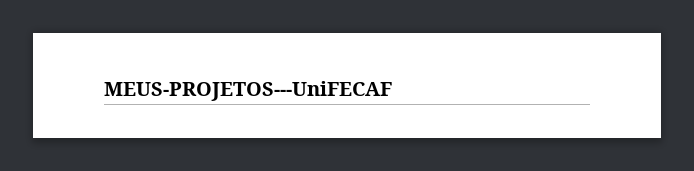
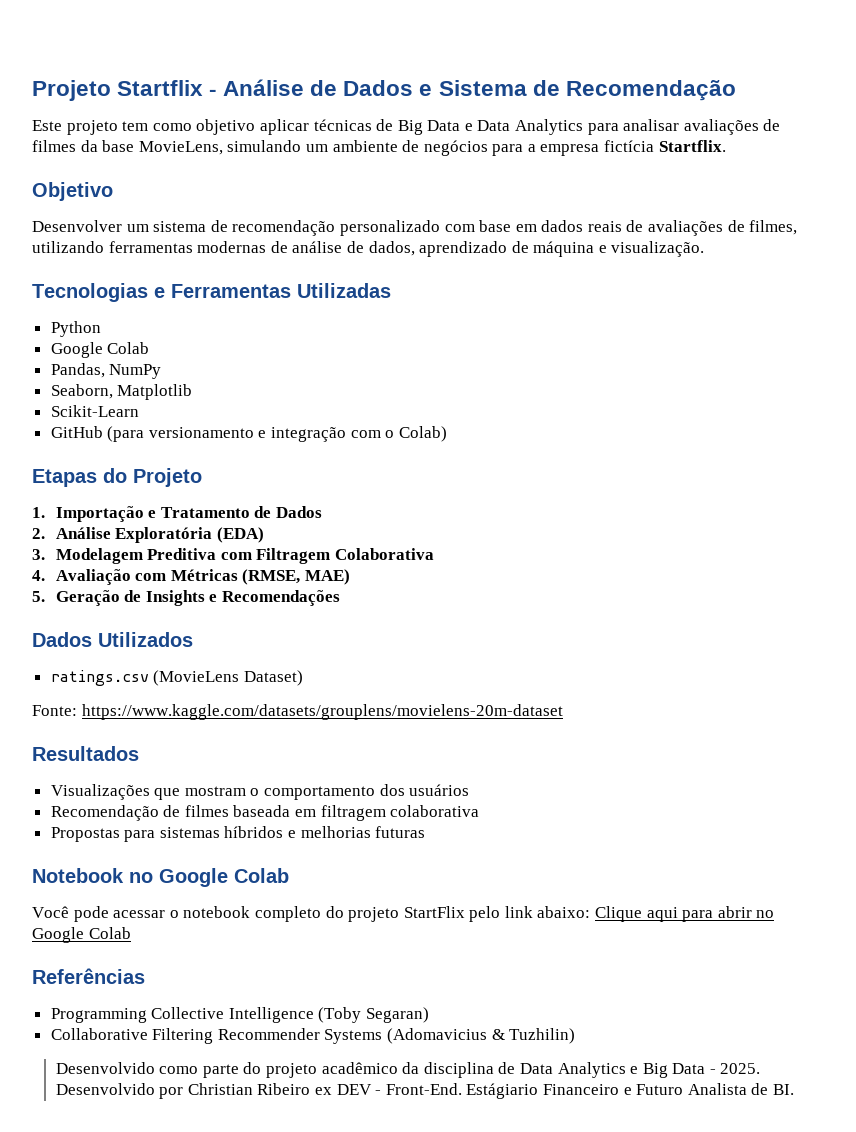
- MEUS-PROJETOS---UniFECAF
+ Projeto Startflix - Análise de Dados e Sistema de Recomendação
+ Este projeto tem como objetivo aplicar técnicas de Big Data e Data Analytics para analisar avaliações de filmes da base MovieLens, simulando um ambiente de negócios para a empresa fictícia Startflix.
+ Objetivo
+ Desenvolver um sistema de recomendação personalizado com base em dados reais de avaliações de filmes, utilizando ferramentas modernas de análise de dados, aprendizado de máquina e visualização.
+ Tecnologias e Ferramentas Utilizadas
+ Python
+ Google Colab
+ Pandas, NumPy
+ Seaborn, Matplotlib
+ Scikit-Learn
+ GitHub (para versionamento e integração com o Colab)
+ Etapas do Projeto
+ 1. Importação e Tratamento de Dados
+ 2. Análise Exploratória (EDA)
+ 3. Modelagem Preditiva com Filtragem Colaborativa
+ 4. Avaliação com Métricas (RMSE, MAE)
+ 5. Geração de Insights e Recomendações
+ Dados Utilizados
+ ratings.csv (MovieLens Dataset)
+ Fonte: https://www.kaggle.com/datasets/grouplens/movielens-20m-dataset
+ Resultados
+ Visualizações que mostram o comportamento dos usuários
+ Recomendação de filmes baseada em filtragem colaborativa
+ Propostas para sistemas híbridos e melhorias futuras
+ Notebook no Google Colab
+ Você pode acessar o notebook completo do projeto StartFlix pelo link abaixo: Clique aqui para abrir no Google Colab
+ Referências
+ Programming Collective Intelligence (Toby Segaran)
+ Collaborative Filtering Recommender Systems (Adomavicius & Tuzhilin)
+ Desenvolvido como parte do projeto acadêmico da disciplina de Data Analytics e Big Data - 2025. Desenvolvido por Christian Ribeiro ex DEV - Front-End. Estágiario Financeiro e Futuro Analista de BI.

